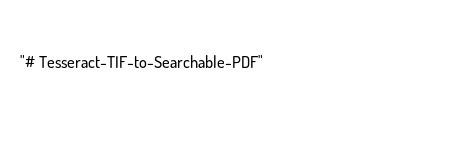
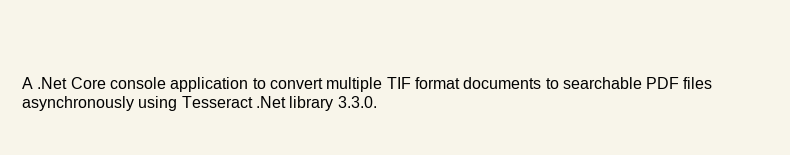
- "# Tesseract-TIF-to-Searchable-PDF"
+ A .Net Core console application to convert multiple TIF format documents to searchable PDF files asynchronously using Tesseract .Net library 3.3.0.

